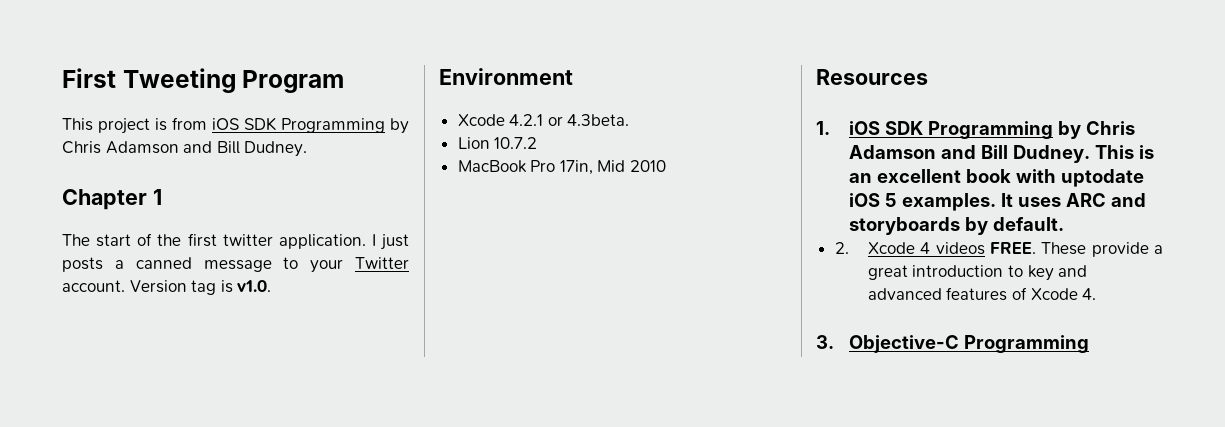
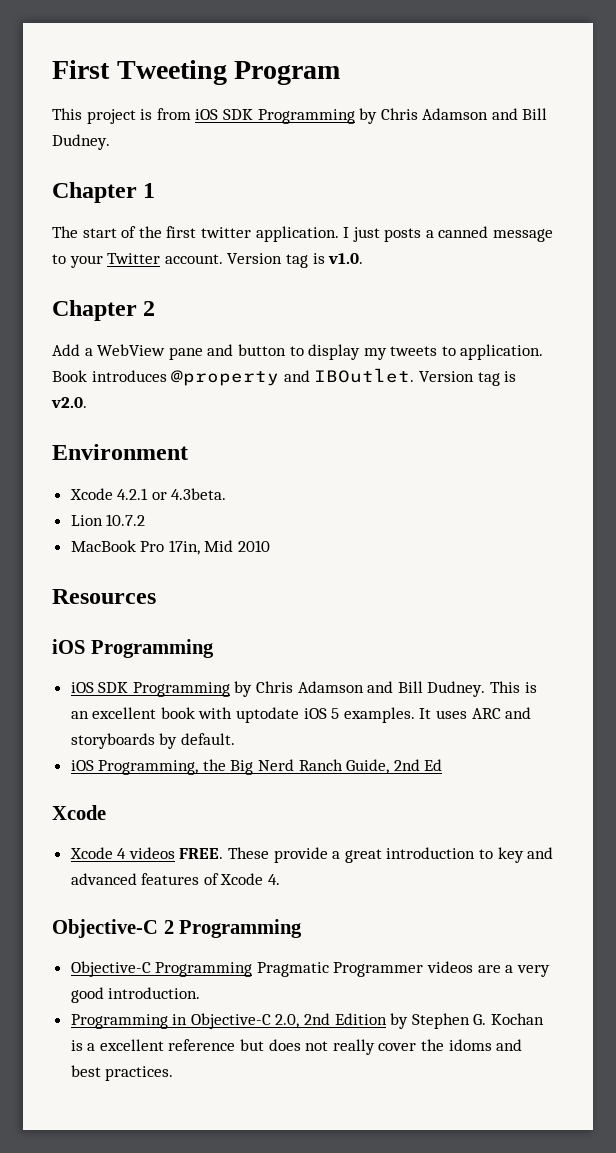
+ Chapter 2
+ Add a WebView pane and button to display my tweets to application. Book introduces @property and IBOutlet. Version tag is v2.0.
- 1. iOS SDK Programming by Chris Adamson and Bill Dudney.
+ iOS Programming
+ iOS SDK Programming by Chris Adamson and Bill Dudney.
- 2. Xcode 4 videos FREE.
+ iOS Programming, the Big Nerd Ranch Guide, 2nd Ed
+ Xcode
+ Xcode 4 videos FREE.
- 3. Objective-C Programming
+ Objective-C 2 Programming
+ Objective-C Programming Pragmatic Programmer videos are a very good introduction.
+ Programming in Objective-C 2.0, 2nd Edition by Stephen G. Kochan is a excellent reference but does not really cover the idoms and best practices.

